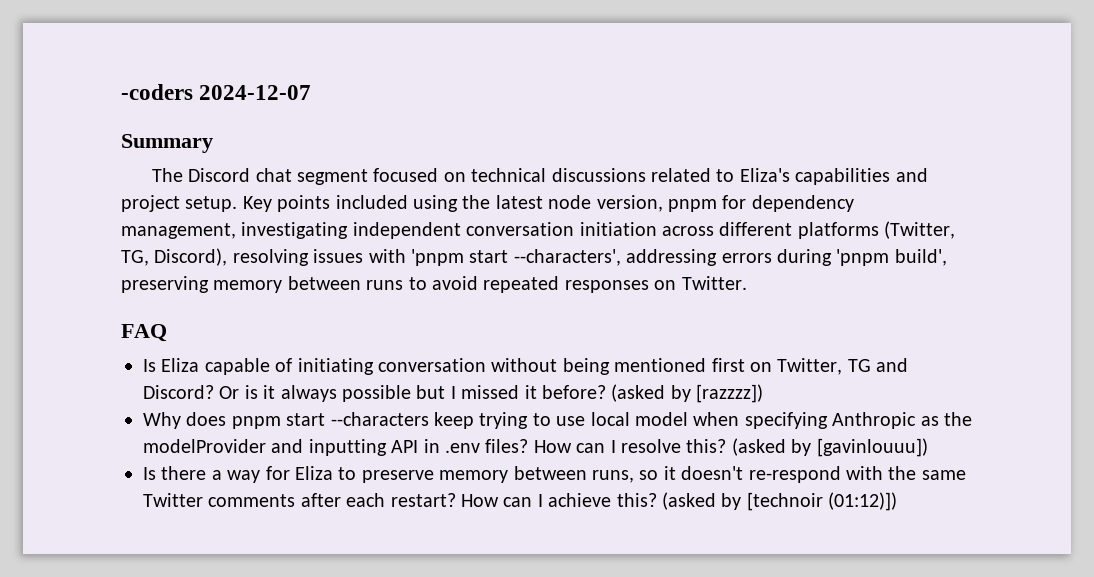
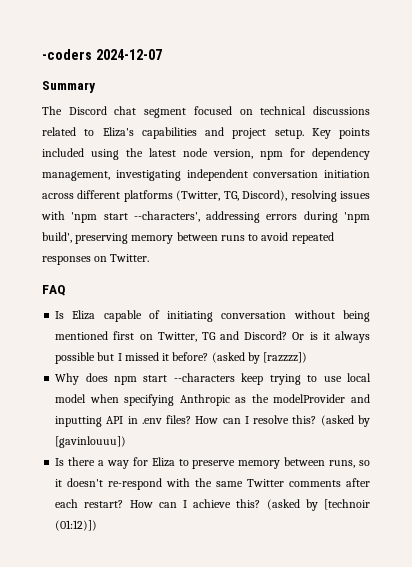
- Key points included using the latest node version, pnpm for dependency management, investigating independent conversation initiation across different platforms (Twitter, TG, Discord), resolving issues with 'pnpm start --characters', addressing errors during 'pnpm build', preserving memory between runs to avoid repeated responses on Twitter.
+ Key points included using the latest node version, npm for dependency management, investigating independent conversation initiation across different platforms (Twitter, TG, Discord), resolving issues with 'npm start --characters', addressing errors during 'npm build', preserving memory between runs to avoid repeated responses on Twitter.
- Why does pnpm start --characters keep trying to use local model when specifying Anthropic as the modelProvider and inputting API in .env files?
+ Why does npm start --characters keep trying to use local model when specifying Anthropic as the modelProvider and inputting API in .env files?

